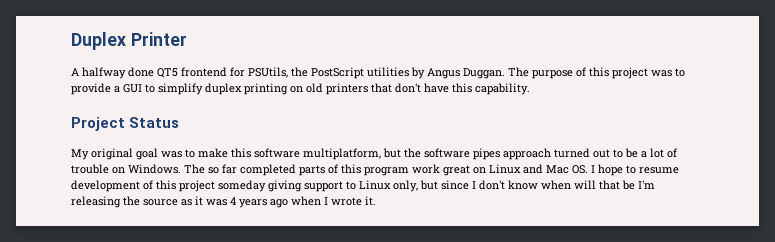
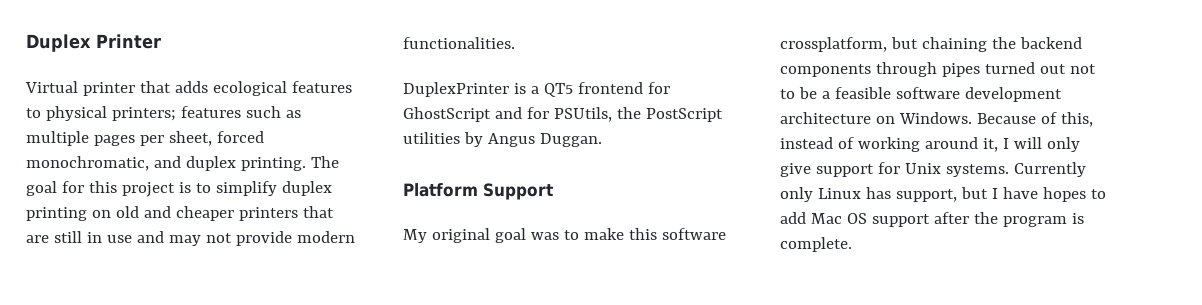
- A halfway done QT5 frontend for PSUtils, the PostScript utilities by Angus Duggan. The purpose of this project was to provide a GUI to simplify duplex printing on old printers that don't have this capability.
- Project Status
+ Virtual printer that adds ecological features to physical printers; features such as multiple pages per sheet, forced monochromatic, and duplex printing. The goal for this project is to simplify duplex printing on old and cheaper printers that are still in use and may not provide modern functionalities.
+ DuplexPrinter is a QT5 frontend for GhostScript and for PSUtils, the PostScript utilities by Angus Duggan.
+ Platform Support
- My original goal was to make this software multiplatform, but the software pipes approach turned out to be a lot of trouble on Windows. The so far completed parts of this program work great on Linux and Mac OS. I hope to resume development of this project someday giving support to Linux only, but since I don't know when will that be I'm releasing the source as it was 4 years ago when I wrote it.
+ My original goal was to make this software crossplatform, but chaining the backend components through pipes turned out not to be a feasible software development architecture on Windows. Because of this, instead of working around it, I will only give support for Unix systems. Currently only Linux has support, but I have hopes to add Mac OS support after the program is complete.

